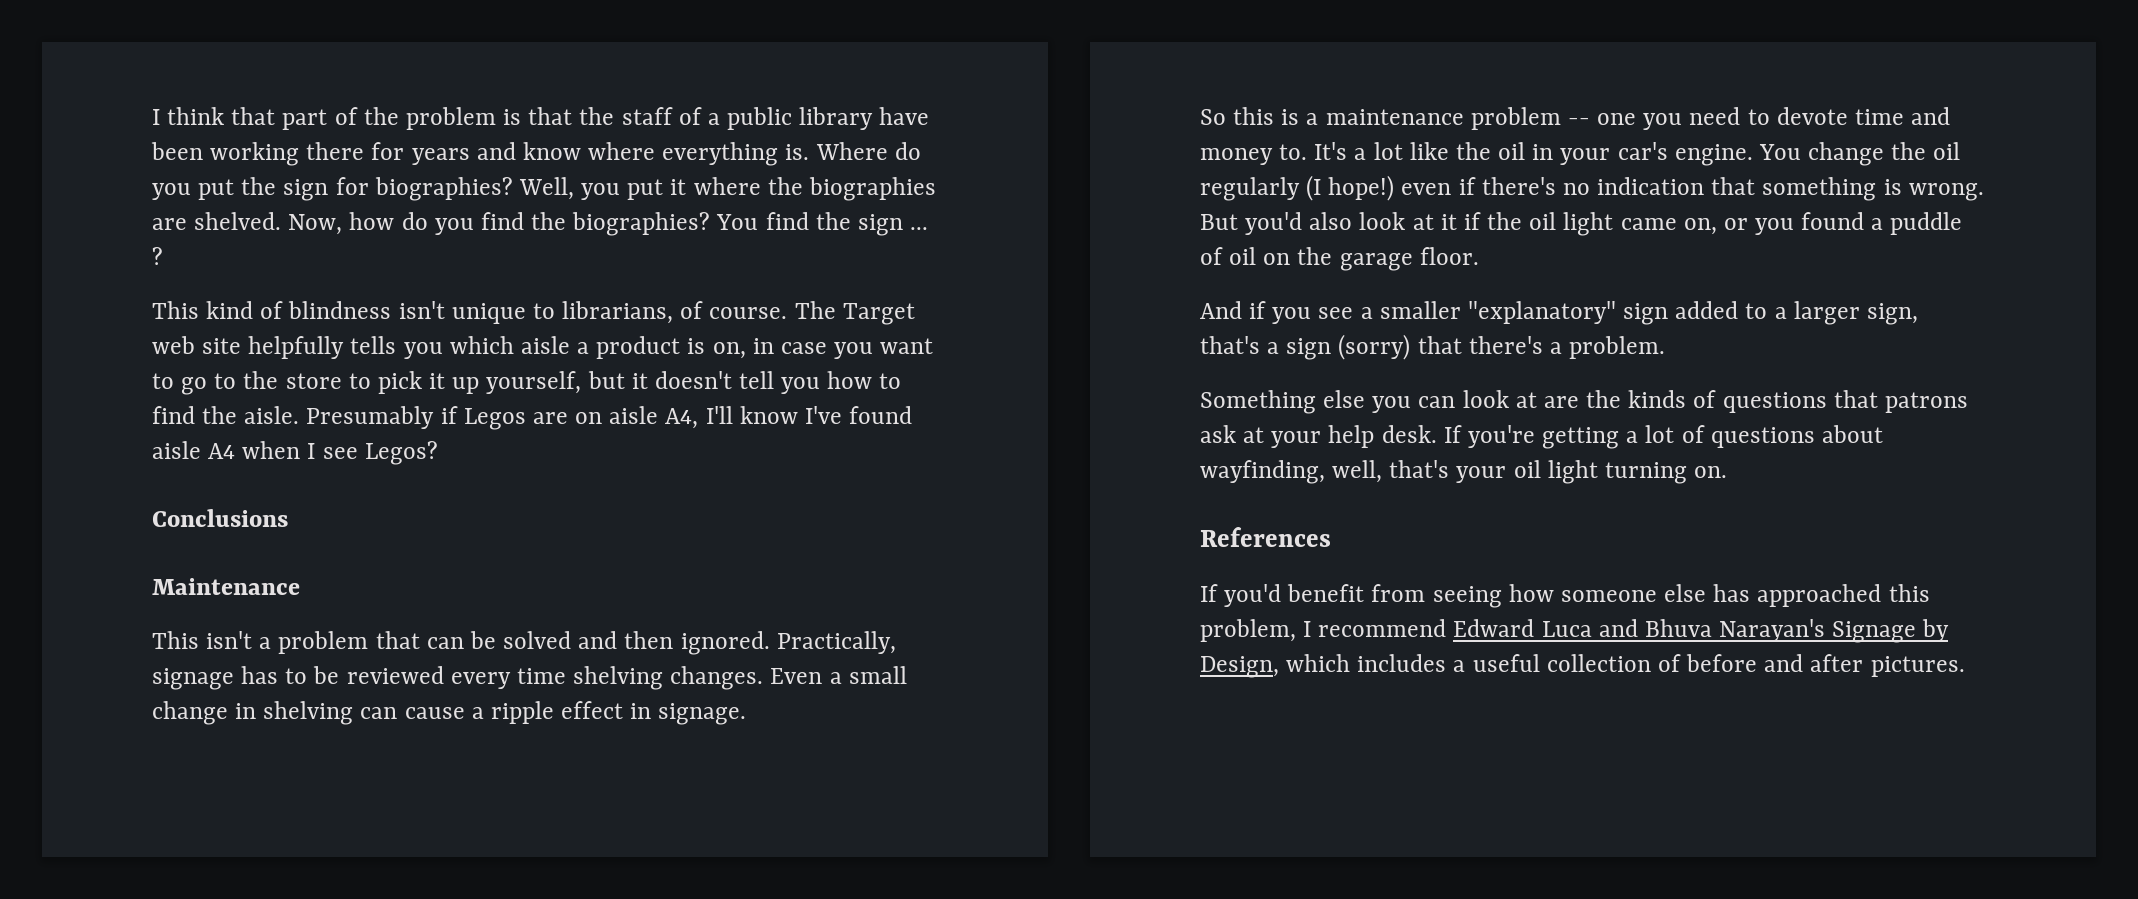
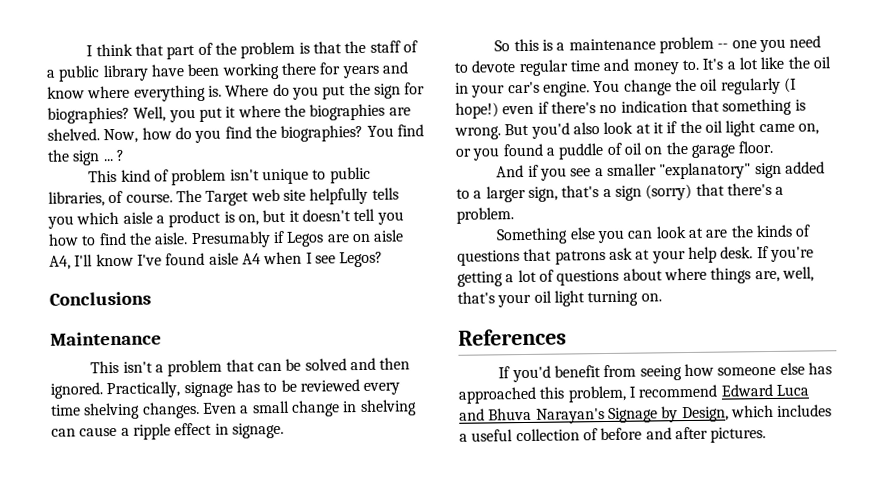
- This kind of blindness isn't unique to librarians, of course.
+ This kind of problem isn't unique to public libraries, of course.
- The Target web site helpfully tells you which aisle a product is on, in case you want to go to the store to pick it up yourself, but it doesn't tell you how to find the aisle.
+ The Target web site helpfully tells you which aisle a product is on, but it doesn't tell you how to find the aisle.
- So this is a maintenance problem -- one you need to devote time and money to.
+ So this is a maintenance problem -- one you need to devote regular time and money to.
- If you're getting a lot of questions about wayfinding, well, that's your oil light turning on.
+ If you're getting a lot of questions about where things are, well, that's your oil light turning on.

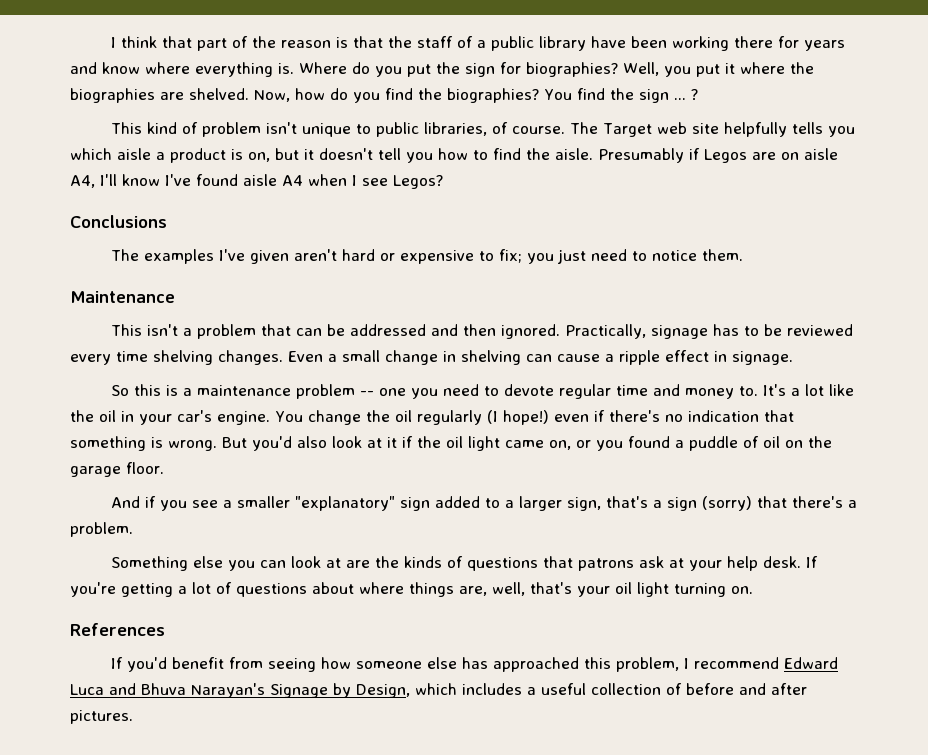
- I think that part of the problem is that the staff of a public library have been working there for years and know where everything is.
+ I think that part of the reason is that the staff of a public library have been working there for years and know where everything is.
+ The examples I've given aren't hard or expensive to fix; you just need to notice them.
- This isn't a problem that can be solved and then ignored.
+ This isn't a problem that can be addressed and then ignored.

